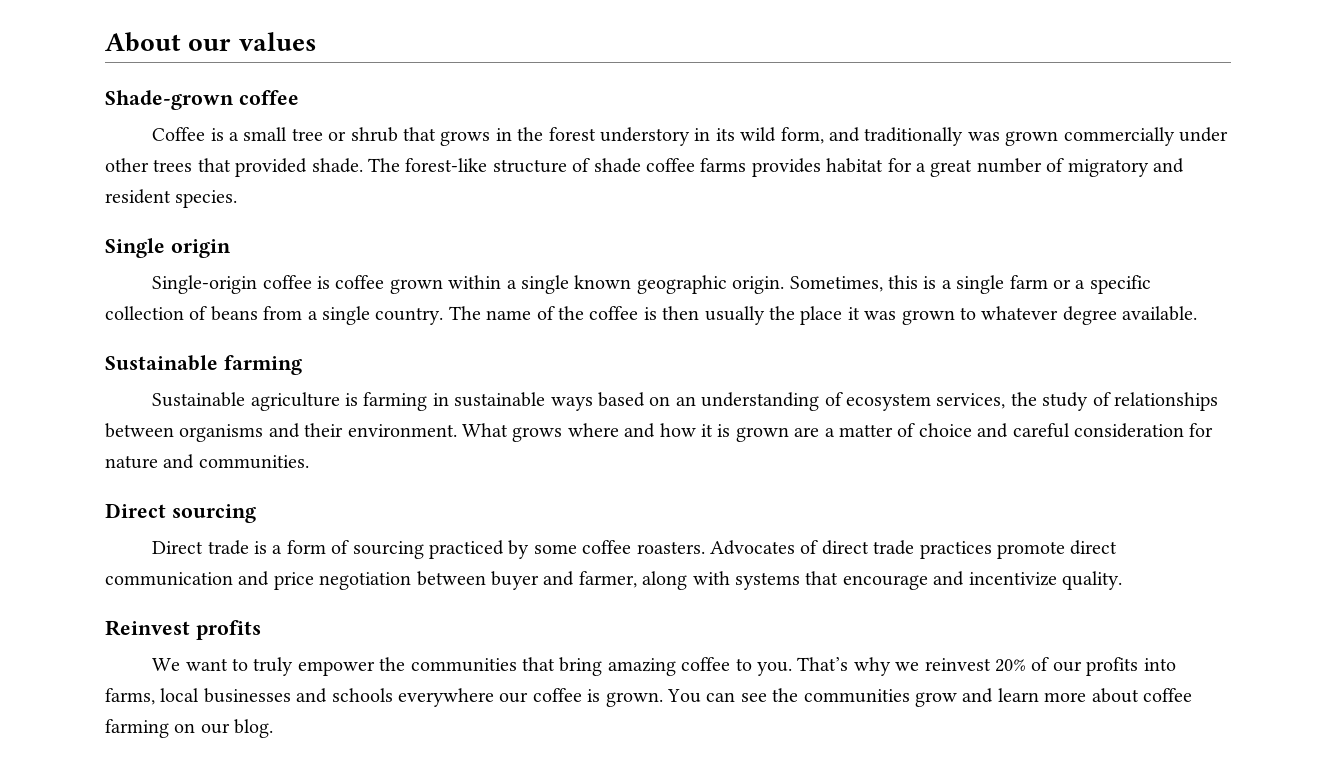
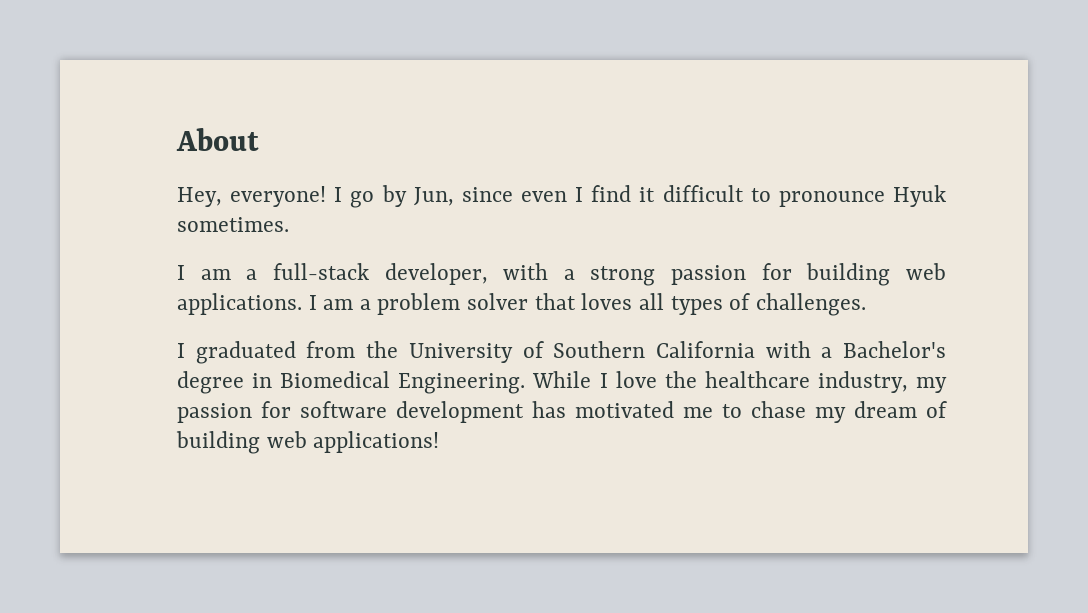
- About our values
- Shade-grown coffee
- Coffee is a small tree or shrub that grows in the forest understory in its wild form, and traditionally was grown commercially under other trees that provided shade. The forest-like structure of shade coffee farms provides habitat for a great number of migratory and resident species.
- Single origin
- Single-origin coffee is coffee grown within a single known geographic origin. Sometimes, this is a single farm or a specific collection of beans from a single country. The name of the coffee is then usually the place it was grown to whatever degree available.
- Sustainable farming
- Sustainable agriculture is farming in sustainable ways based on an understanding of ecosystem services, the study of relationships between organisms and their environment. What grows where and how it is grown are a matter of choice and careful consideration for nature and communities.
- Direct sourcing
- Direct trade is a form of sourcing practiced by some coffee roasters. Advocates of direct trade practices promote direct communication and price negotiation between buyer and farmer, along with systems that encourage and incentivize quality.
- Reinvest profits
- We want to truly empower the communities that bring amazing coffee to you. That’s why we reinvest 20% of our profits into farms, local businesses and schools everywhere our coffee is grown. You can see the communities grow and learn more about coffee farming on our blog.
+ About
+ Hey, everyone! I go by Jun, since even I find it difficult to pronounce Hyuk sometimes.
+ I am a full-stack developer, with a strong passion for building web applications. I am a problem solver that loves all types of challenges.
+ I graduated from the University of Southern California with a Bachelor's degree in Biomedical Engineering. While I love the healthcare industry, my passion for software development has motivated me to chase my dream of building web applications!

